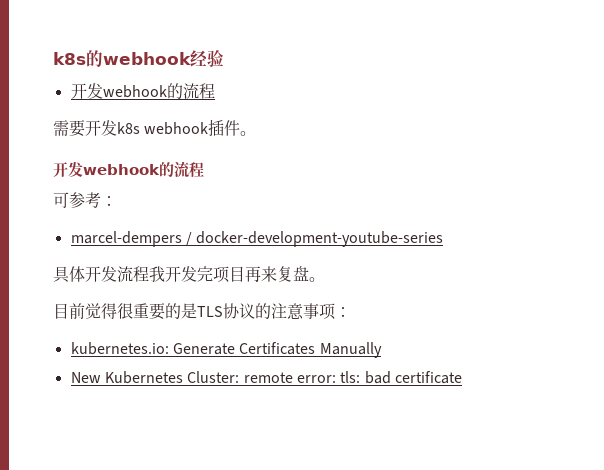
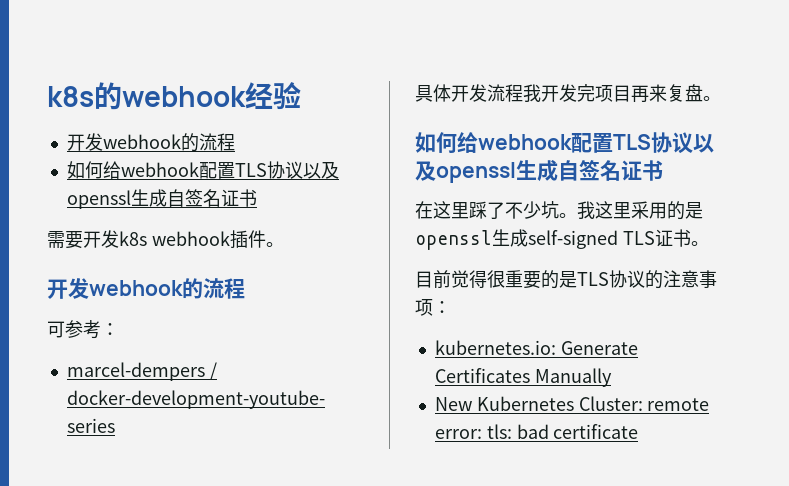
  k8s的webhook经验
  开发webhook的流程
+ 如何给webhook配置TLS协议以及openssl生成自签名证书
  具体开发流程我开发完项目再来复盘。
+ 如何给webhook配置TLS协议以及openssl生成自签名证书
+ 在这里踩了不少坑。我这里采用的是openssl生成self-signed TLS证书。

